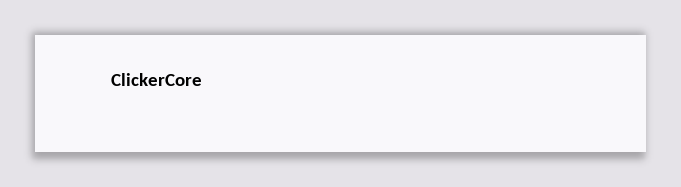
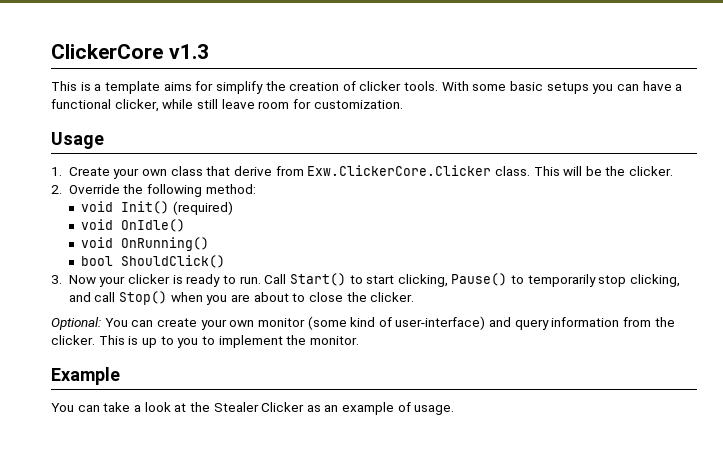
- ClickerCore
+ ClickerCore v1.3
+ This is a template aims for simplify the creation of clicker tools. With some basic setups you can have a functional clicker, while still leave room for customization.
+ Usage
+ 1. Create your own class that derive from Exw.ClickerCore.Clicker class. This will be the clicker.
+ 2. Override the following method:
+ void Init() (required)
+ void OnIdle()
+ void OnRunning()
+ bool ShouldClick()
+ 3. Now your clicker is ready to run. Call Start() to start clicking, Pause() to temporarily stop clicking, and call Stop() when you are about to close the clicker.
+ Optional: You can create your own monitor (some kind of user-interface) and query information from the clicker. This is up to you to implement the monitor.
+ Example
+ You can take a look at the Stealer Clicker as an example of usage.

